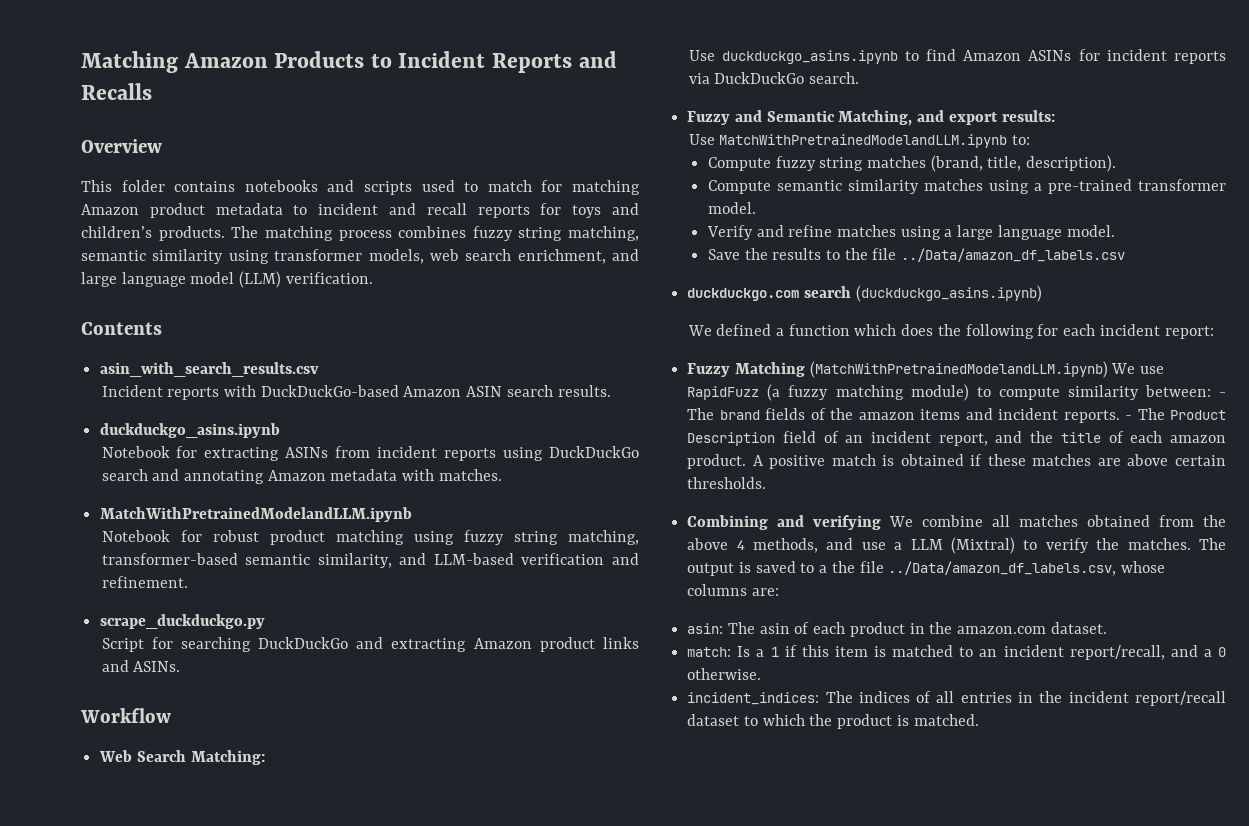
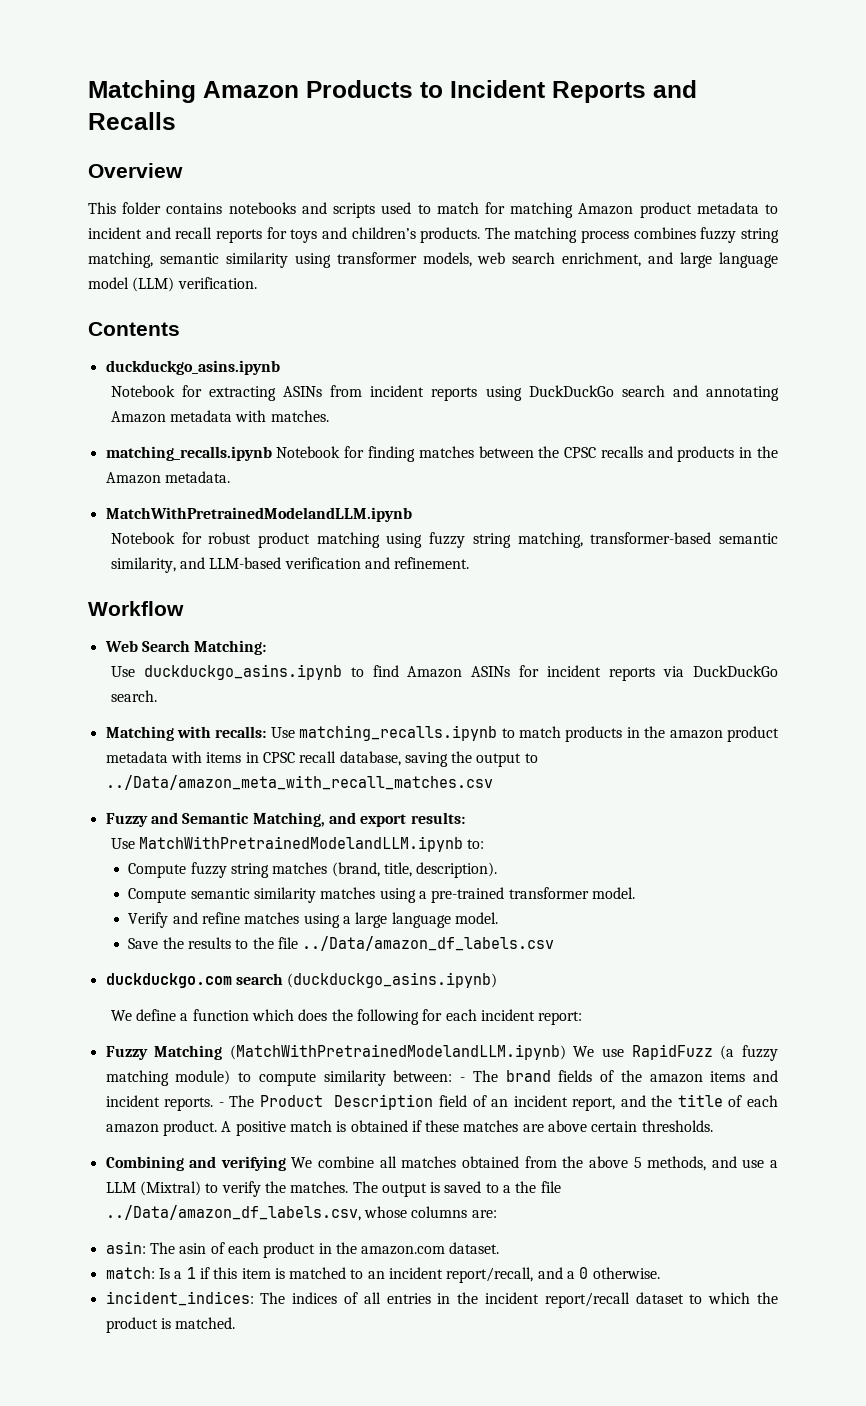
- asin_with_search_results.csv
- Incident reports with DuckDuckGo-based Amazon ASIN search results.
+ matching_recalls.ipynb Notebook for finding matches between the CPSC recalls and products in the Amazon metadata.
- scrape_duckduckgo.py
- Script for searching DuckDuckGo and extracting Amazon product links and ASINs.
+ Matching with recalls: Use matching_recalls.ipynb to match products in the amazon product metadata with items in CPSC recall database, saving the output to ../Data/amazon_meta_with_recall_matches.csv
- We defined a function which does the following for each incident report:
+ We define a function which does the following for each incident report:
- Combining and verifying We combine all matches obtained from the above 4 methods, and use a LLM (Mixtral) to verify the matches.
+ Combining and verifying We combine all matches obtained from the above 5 methods, and use a LLM (Mixtral) to verify the matches.

